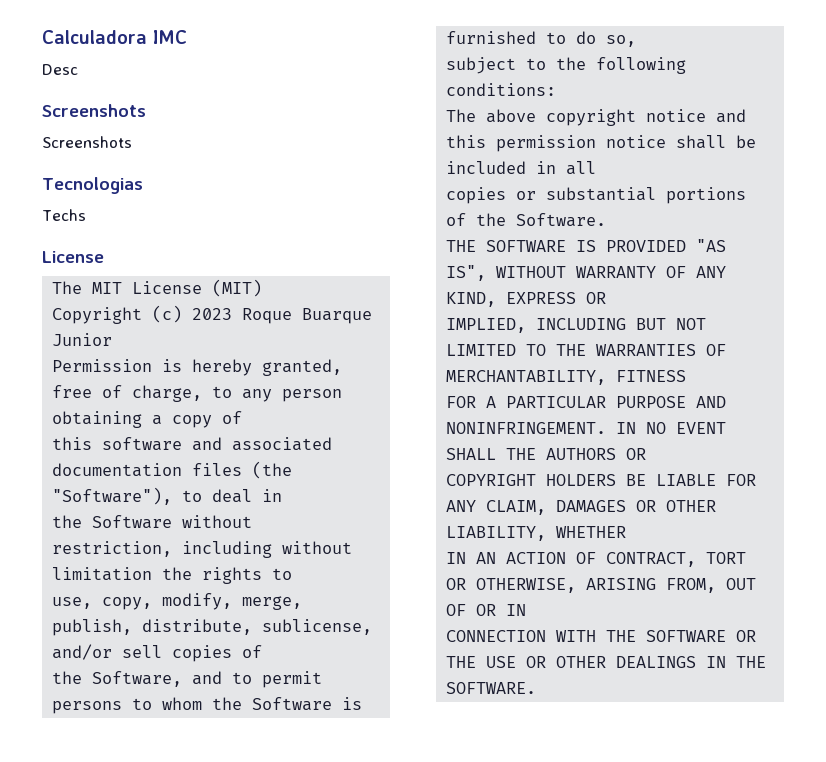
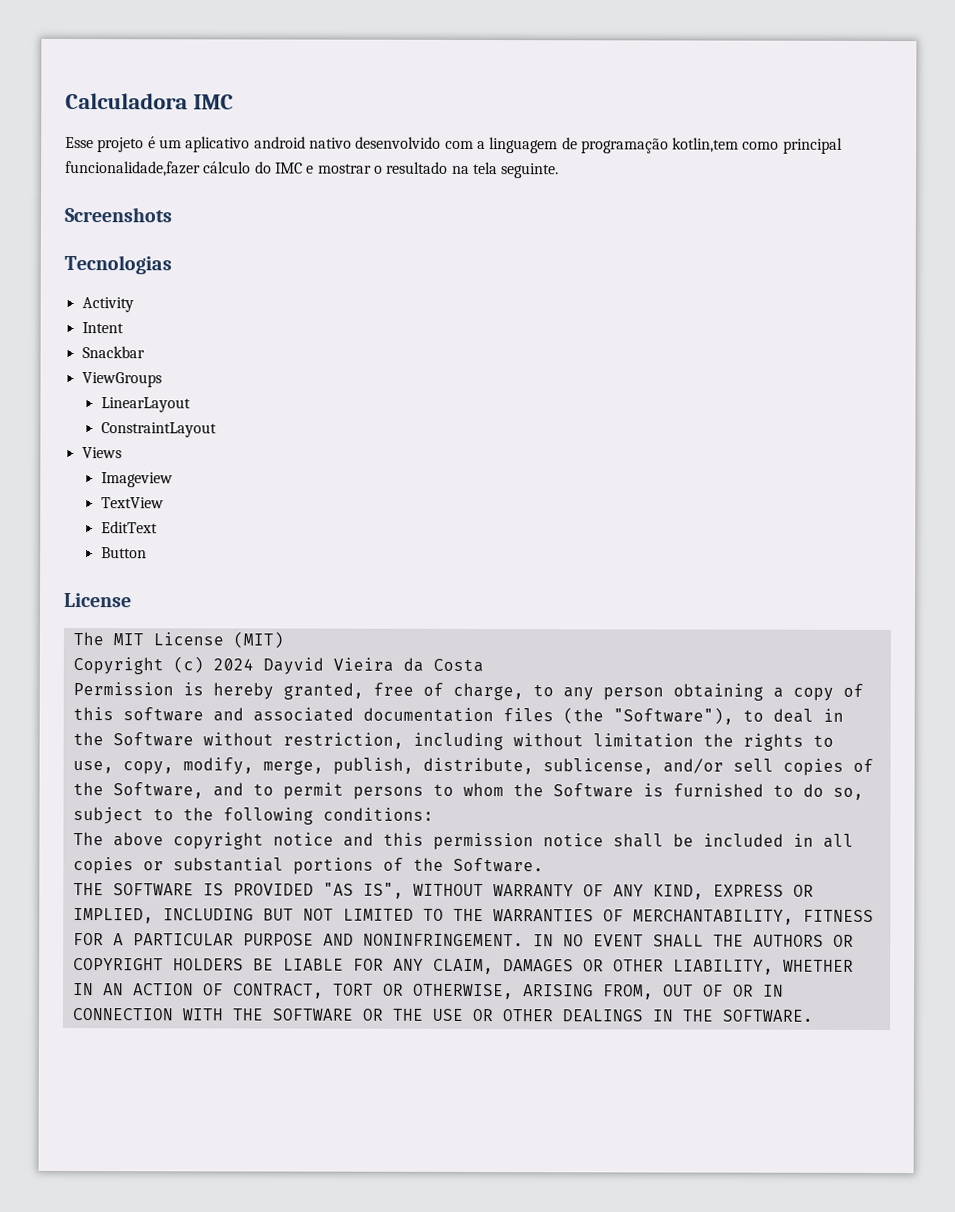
- Desc
- Screenshots
+ Esse projeto é um aplicativo android nativo desenvolvido com a linguagem de programação kotlin,tem como principal funcionalidade,fazer cálculo do IMC e mostrar o resultado na tela seguinte.
  Screenshots
  Tecnologias
- Techs
+ Activity
+ Intent
+ Snackbar
+ ViewGroups
+ LinearLayout
+ ConstraintLayout
+ Views
+ Imageview
+ TextView
+ EditText
+ Button
- Copyright (c) 2023 Roque Buarque Junior
+ Copyright (c) 2024 Dayvid Vieira da Costa

